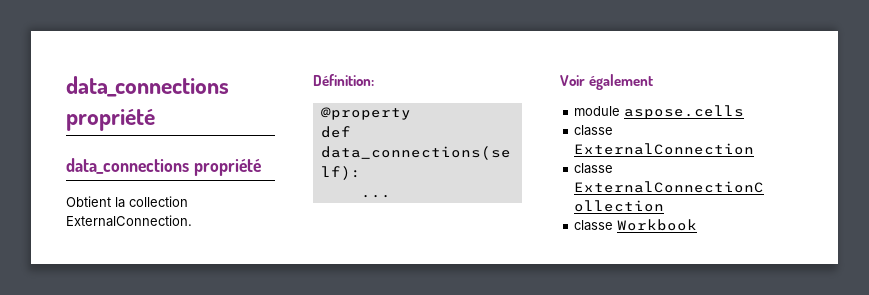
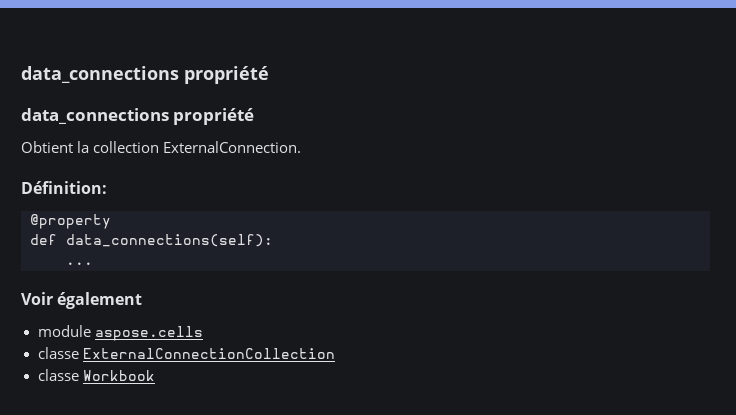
- classe ExternalConnection

